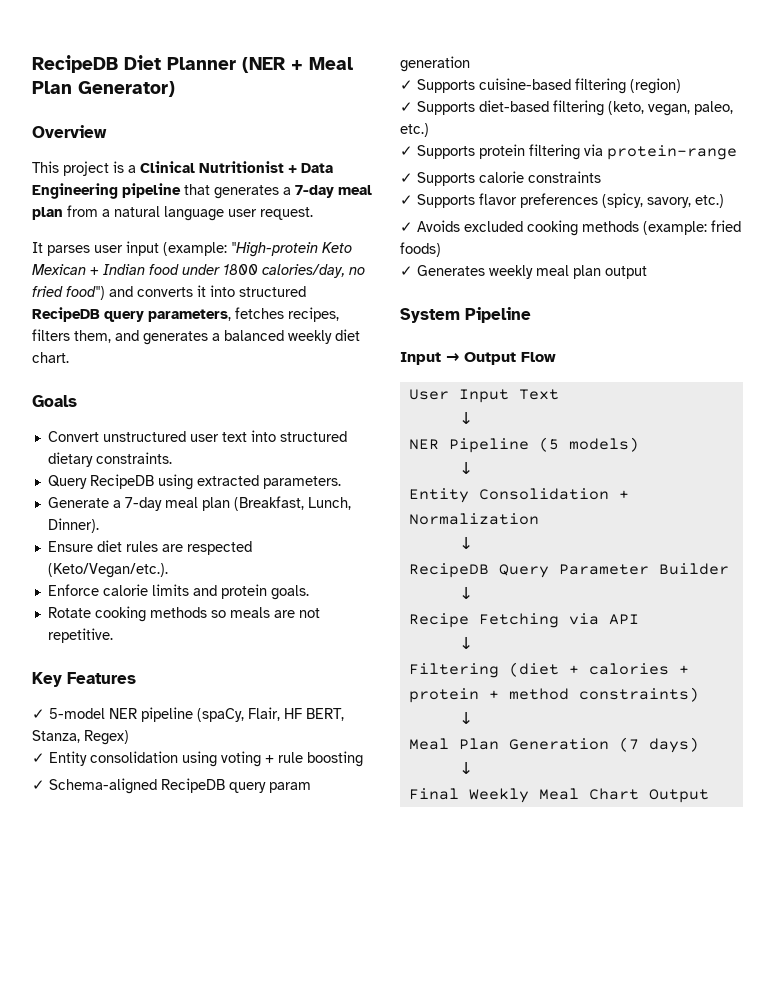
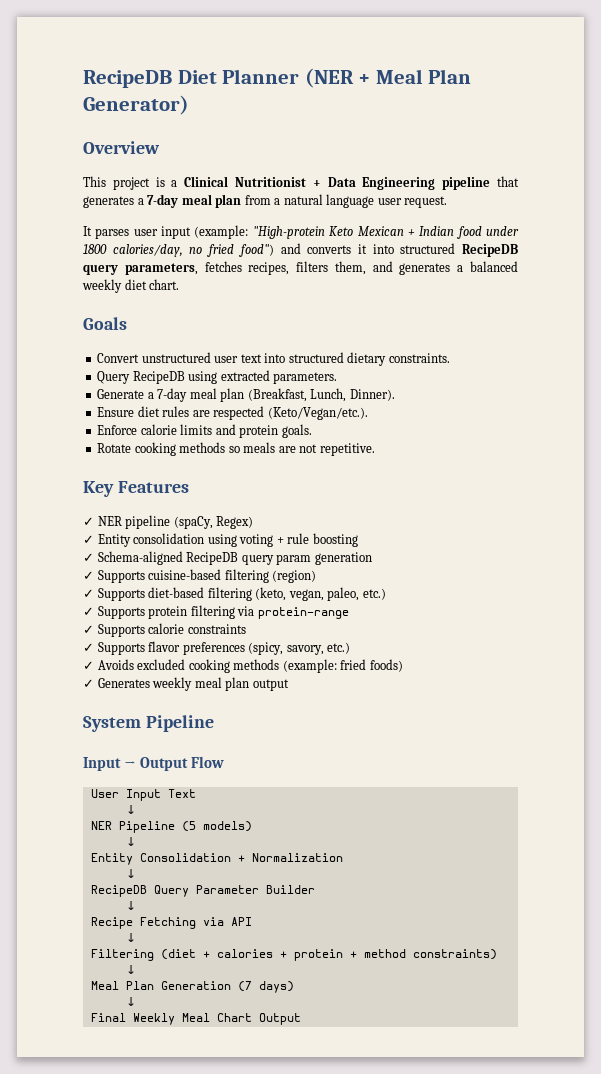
- ✓ 5-model NER pipeline (spaCy, Flair, HF BERT, Stanza, Regex)
+ ✓ NER pipeline (spaCy, Regex)

